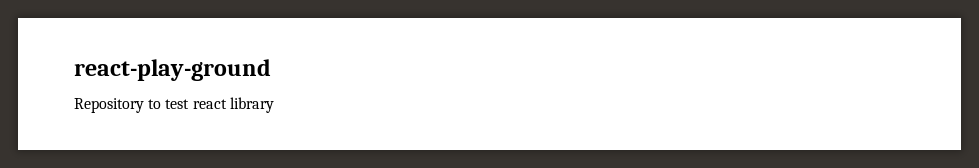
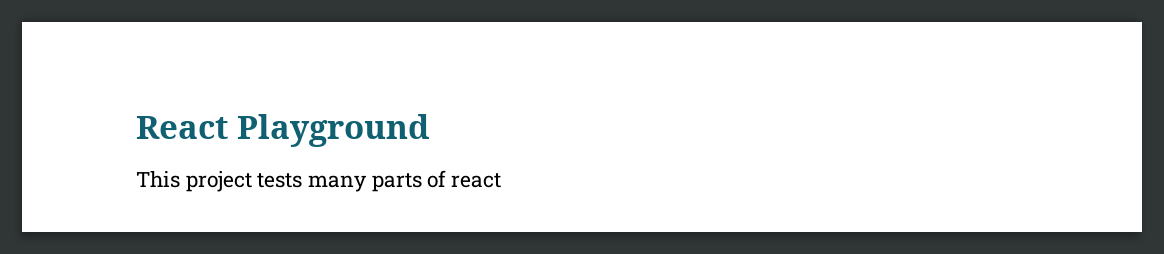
- react-play-ground
- Repository to test react library
+ React Playground
+ This project tests many parts of react

